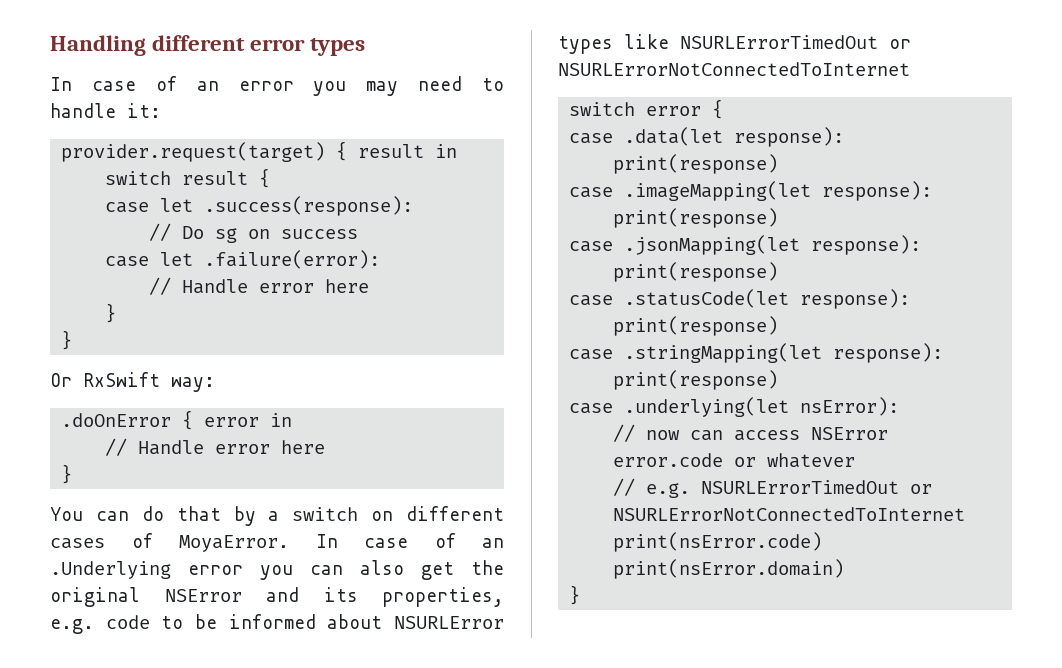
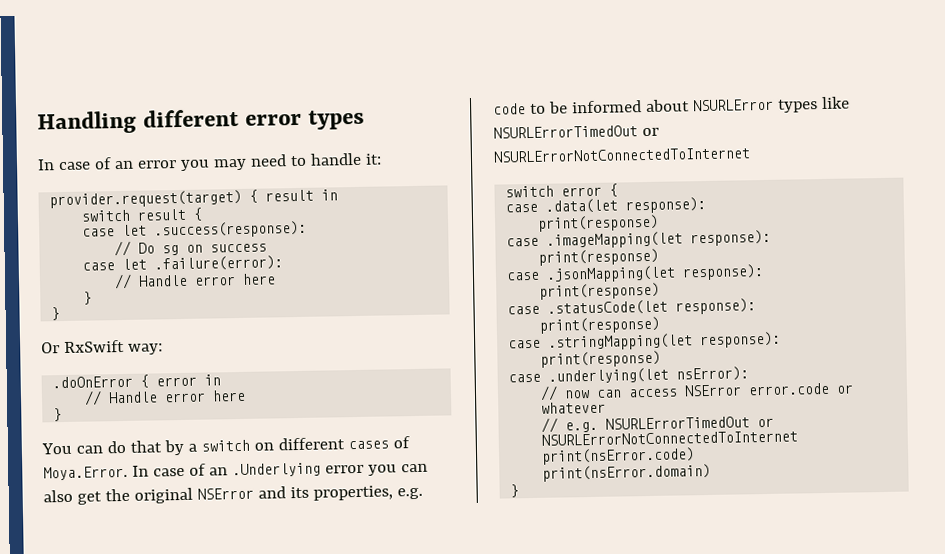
- You can do that by a switch on different cases of MoyaError. In case of an .Underlying error you can also get the original NSError and its properties, e.g. code to be informed about NSURLError types like NSURLErrorTimedOut or NSURLErrorNotConnectedToInternet
+ You can do that by a switch on different cases of Moya.Error. In case of an .Underlying error you can also get the original NSError and its properties, e.g. code to be informed about NSURLError types like NSURLErrorTimedOut or NSURLErrorNotConnectedToInternet

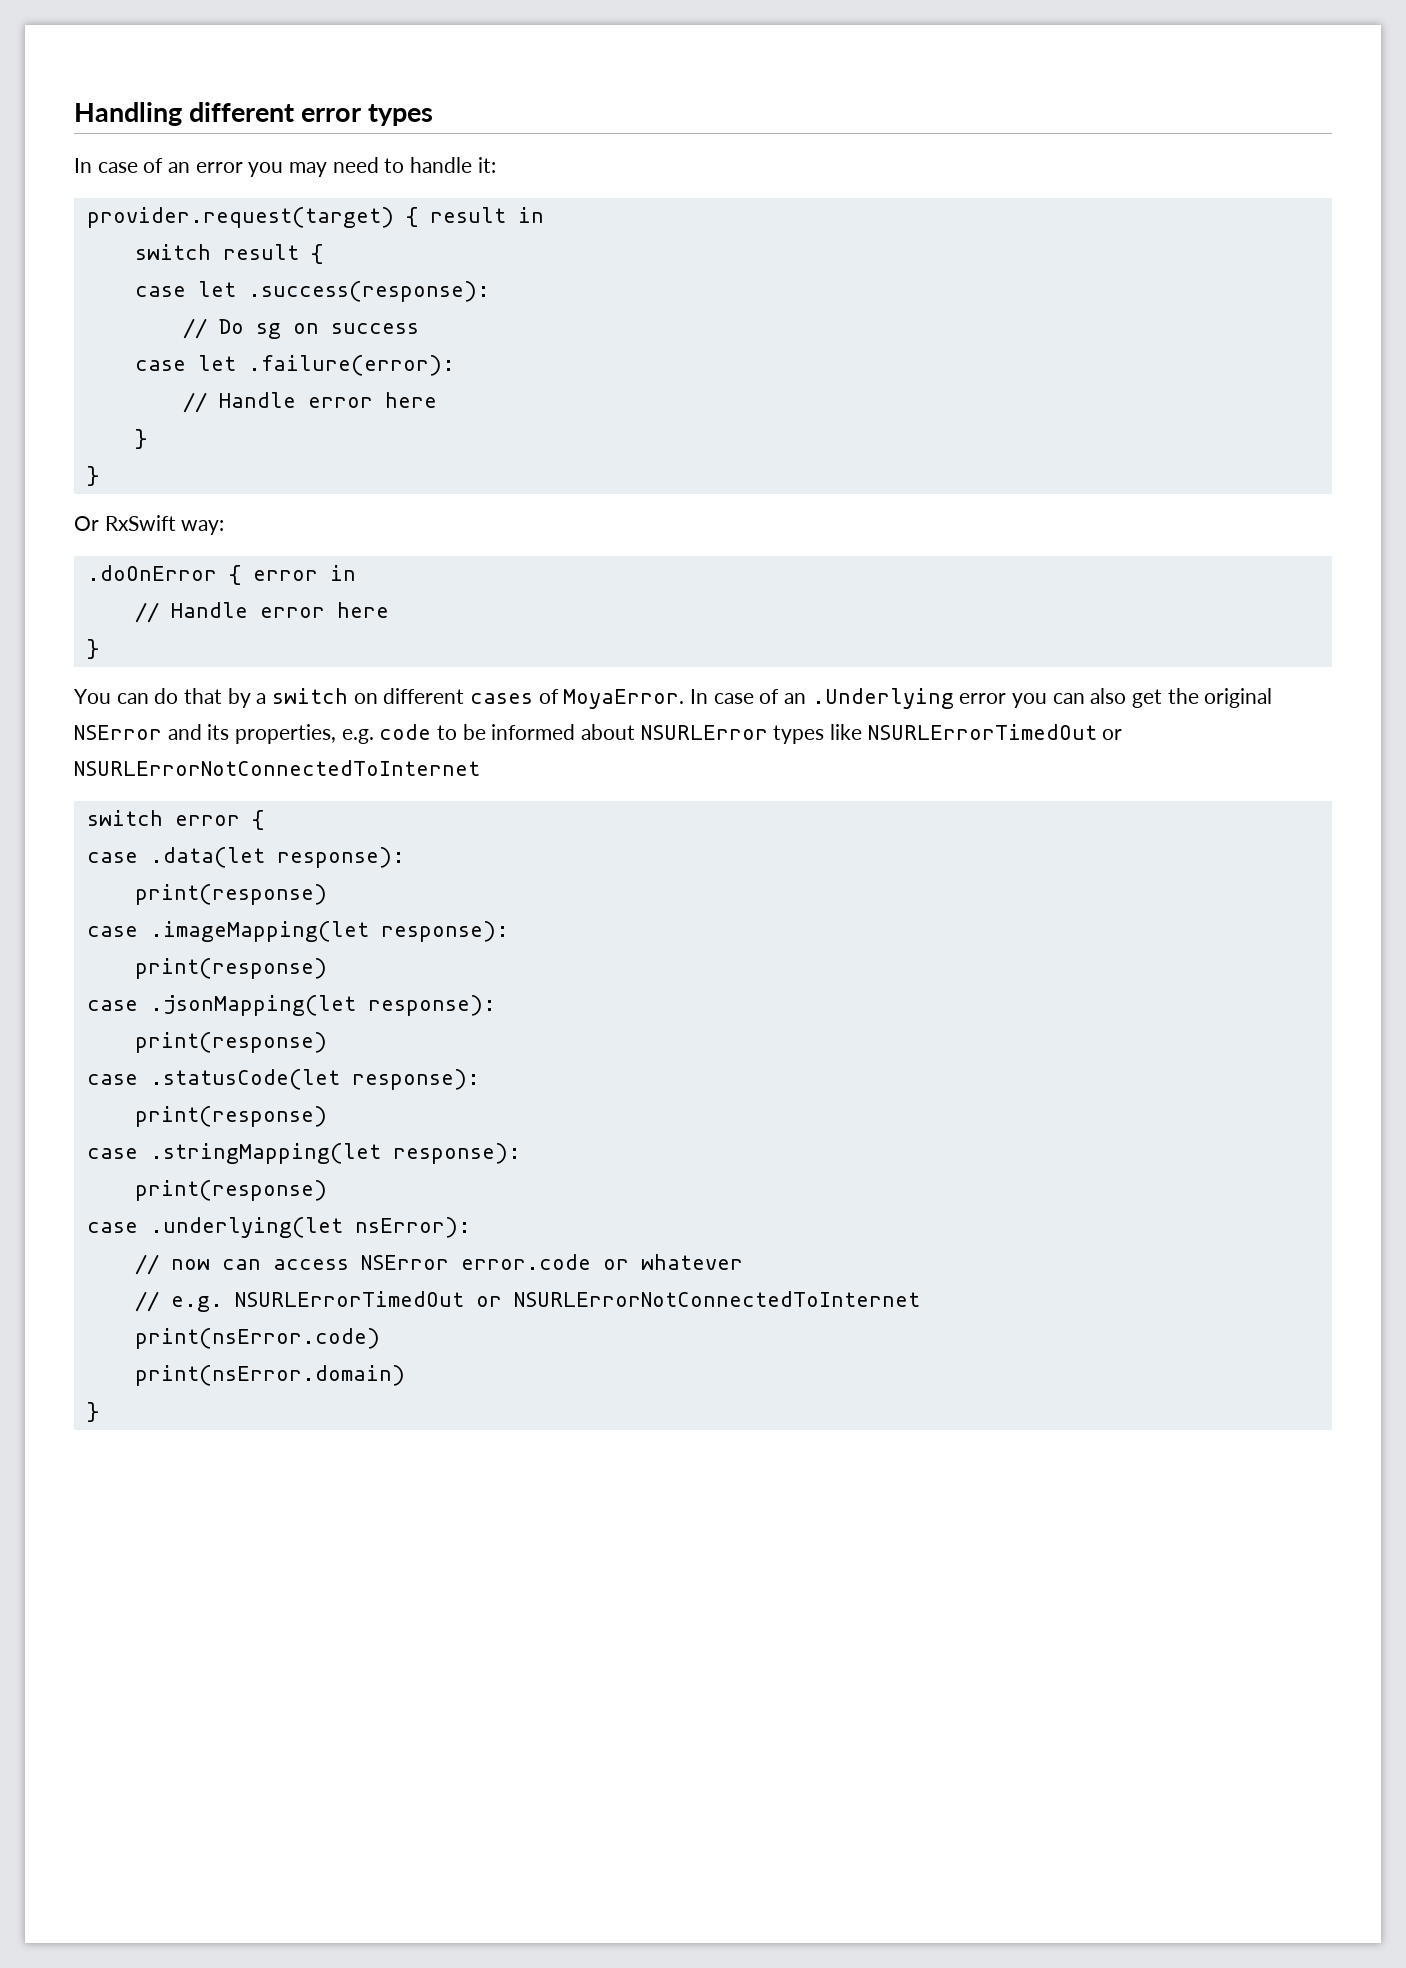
- You can do that by a switch on different cases of Moya.Error. In case of an .Underlying error you can also get the original NSError and its properties, e.g. code to be informed about NSURLError types like NSURLErrorTimedOut or NSURLErrorNotConnectedToInternet
+ You can do that by a switch on different cases of MoyaError. In case of an .Underlying error you can also get the original NSError and its properties, e.g. code to be informed about NSURLError types like NSURLErrorTimedOut or NSURLErrorNotConnectedToInternet

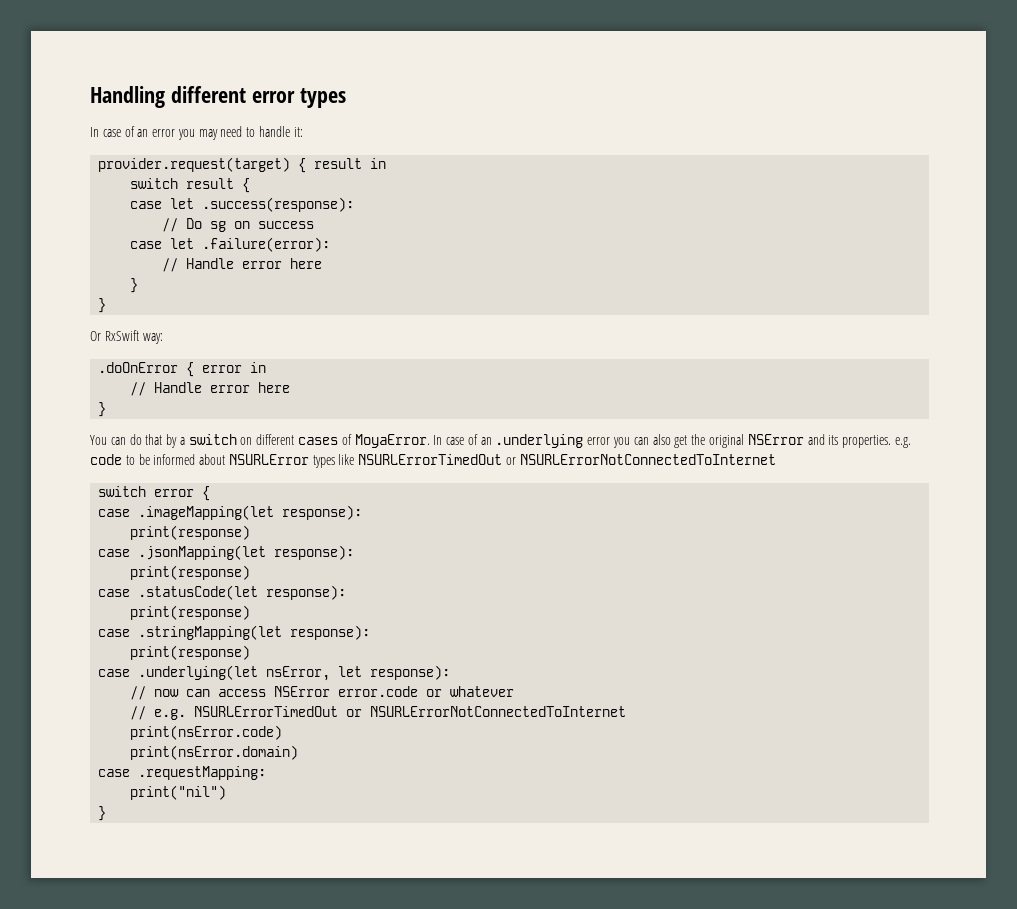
- In case of an .Underlying error you can also get the original NSError and its properties, e.g. code to be informed about NSURLError types like NSURLErrorTimedOut or NSURLErrorNotConnectedToInternet
+ In case of an .underlying error you can also get the original NSError and its properties. e.g. code to be informed about NSURLError types like NSURLErrorTimedOut or NSURLErrorNotConnectedToInternet
- case .data(let response):
- print(response)
- case .underlying(let nsError):
+ case .underlying(let nsError, let response):
+ case .requestMapping:
+ print("nil")

